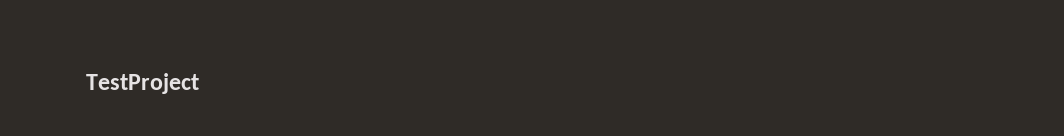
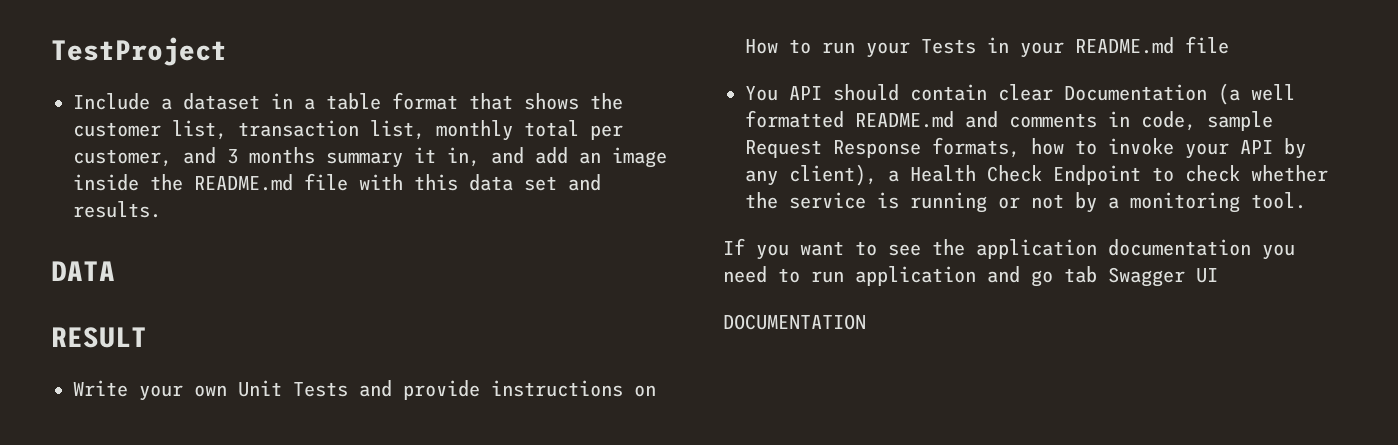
+ Include a dataset in a table format that shows the customer list, transaction list, monthly total per customer, and 3 months summary it in, and add an image inside the README.md file with this data set and results.
+ DATA
+ RESULT
+ Write your own Unit Tests and provide instructions on How to run your Tests in your README.md file
+ You API should contain clear Documentation (a well formatted README.md and comments in code, sample Request Response formats, how to invoke your API by any client), a Health Check Endpoint to check whether the service is running or not by a monitoring tool.
+ If you want to see the application documentation you need to run application and go tab Swagger UI
+ DOCUMENTATION

